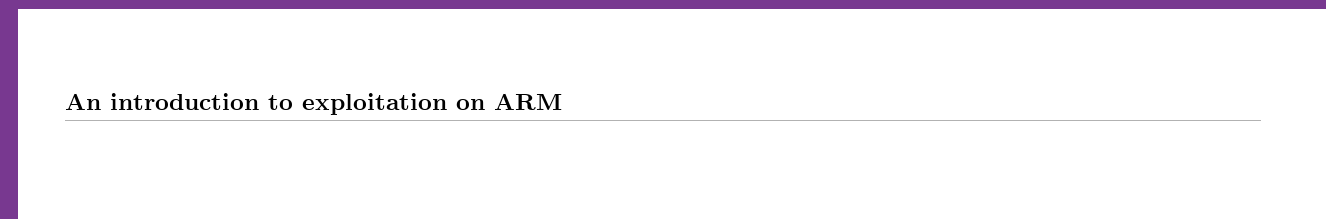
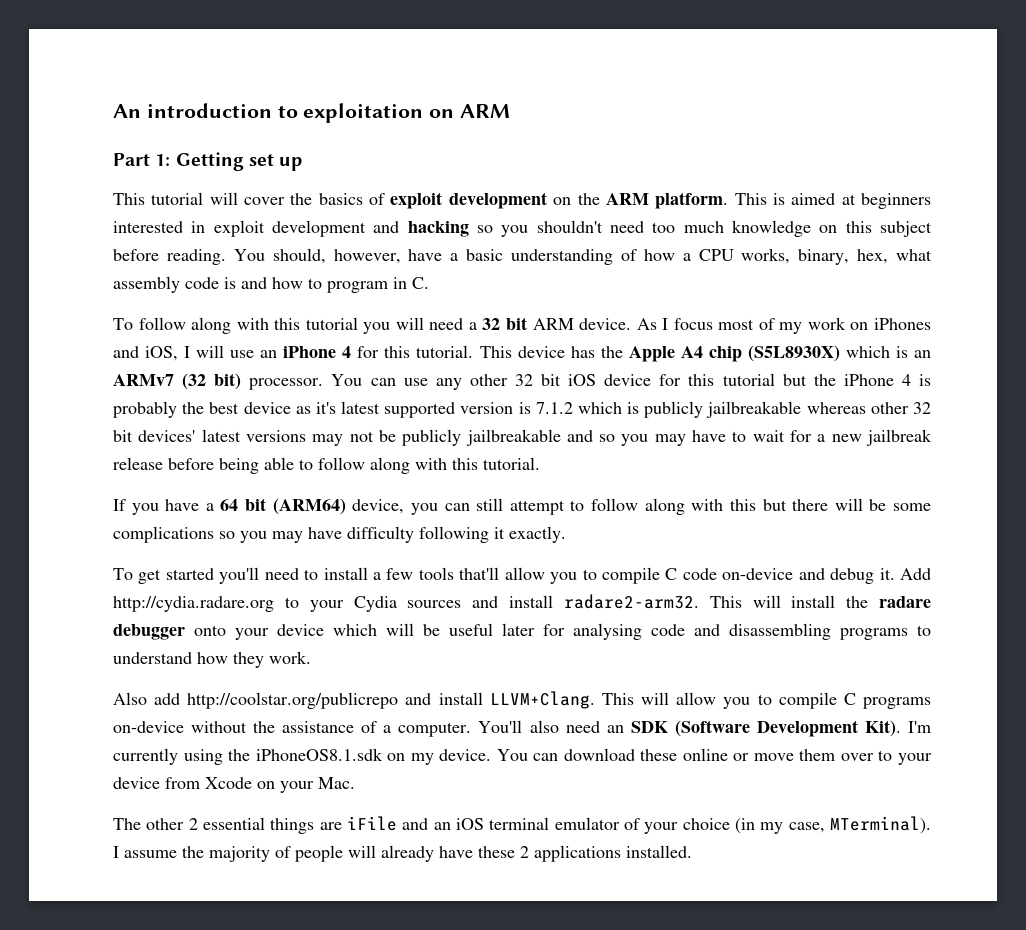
+ Part 1: Getting set up
+ This tutorial will cover the basics of exploit development on the ARM platform. This is aimed at beginners interested in exploit development and hacking so you shouldn't need too much knowledge on this subject before reading. You should, however, have a basic understanding of how a CPU works, binary, hex, what assembly code is and how to program in C.
+ To follow along with this tutorial you will need a 32 bit ARM device. As I focus most of my work on iPhones and iOS, I will use an iPhone 4 for this tutorial. This device has the Apple A4 chip (S5L8930X) which is an ARMv7 (32 bit) processor. You can use any other 32 bit iOS device for this tutorial but the iPhone 4 is probably the best device as it's latest supported version is 7.1.2 which is publicly jailbreakable whereas other 32 bit devices' latest versions may not be publicly jailbreakable and so you may have to wait for a new jailbreak release before being able to follow along with this tutorial.
+ If you have a 64 bit (ARM64) device, you can still attempt to follow along with this but there will be some complications so you may have difficulty following it exactly.
+ To get started you'll need to install a few tools that'll allow you to compile C code on-device and debug it. Add http://cydia.radare.org to your Cydia sources and install radare2-arm32. This will install the radare debugger onto your device which will be useful later for analysing code and disassembling programs to understand how they work.
+ Also add http://coolstar.org/publicrepo and install LLVM+Clang. This will allow you to compile C programs on-device without the assistance of a computer. You'll also need an SDK (Software Development Kit). I'm currently using the iPhoneOS8.1.sdk on my device. You can download these online or move them over to your device from Xcode on your Mac.
+ The other 2 essential things are iFile and an iOS terminal emulator of your choice (in my case, MTerminal). I assume the majority of people will already have these 2 applications installed.

